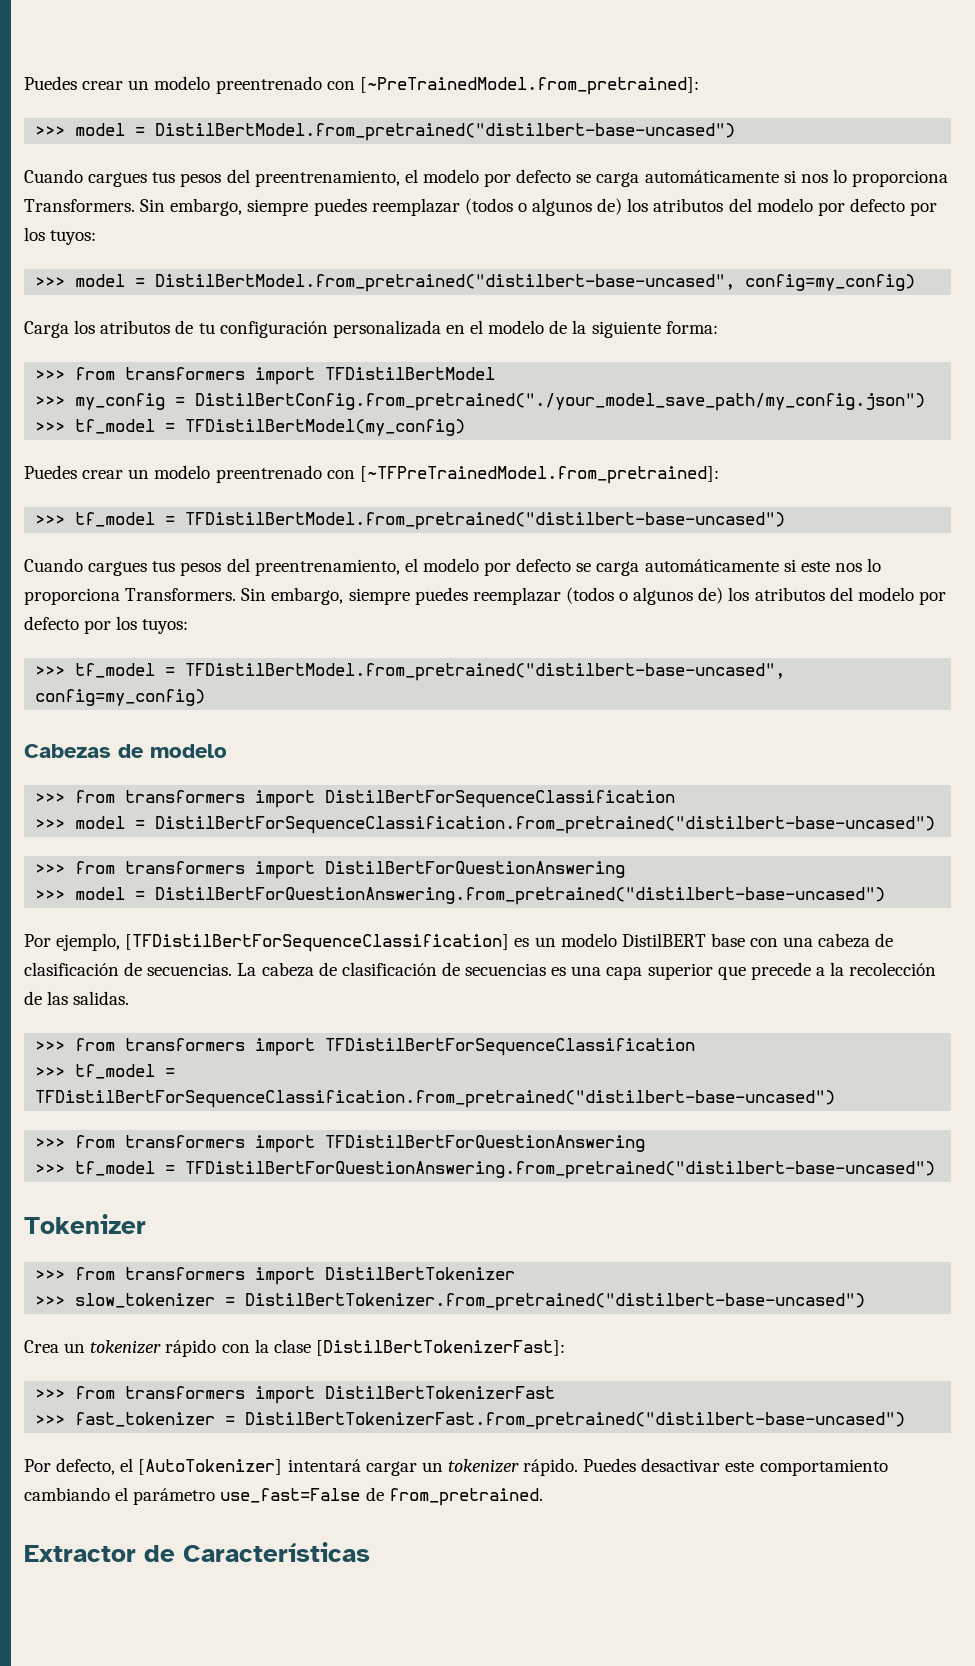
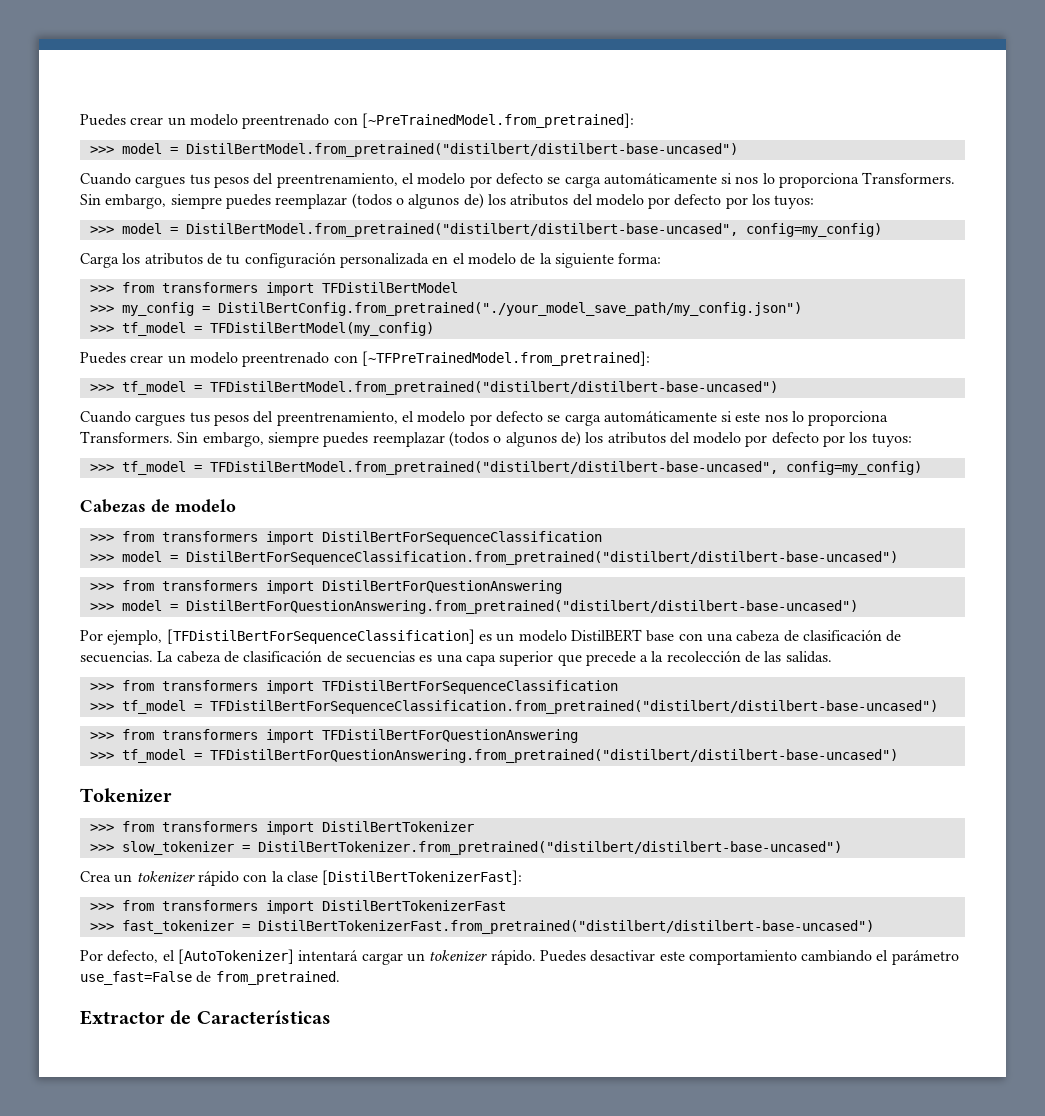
- >>> model = DistilBertModel.from_pretrained("distilbert-base-uncased")
+ >>> model = DistilBertModel.from_pretrained("distilbert/distilbert-base-uncased")
- >>> model = DistilBertModel.from_pretrained("distilbert-base-uncased", config=my_config)
+ >>> model = DistilBertModel.from_pretrained("distilbert/distilbert-base-uncased", config=my_config)
- >>> tf_model = TFDistilBertModel.from_pretrained("distilbert-base-uncased")
+ >>> tf_model = TFDistilBertModel.from_pretrained("distilbert/distilbert-base-uncased")
- >>> tf_model = TFDistilBertModel.from_pretrained("distilbert-base-uncased", config=my_config)
+ >>> tf_model = TFDistilBertModel.from_pretrained("distilbert/distilbert-base-uncased", config=my_config)
- >>> model = DistilBertForSequenceClassification.from_pretrained("distilbert-base-uncased")
+ >>> model = DistilBertForSequenceClassification.from_pretrained("distilbert/distilbert-base-uncased")
- >>> model = DistilBertForQuestionAnswering.from_pretrained("distilbert-base-uncased")
+ >>> model = DistilBertForQuestionAnswering.from_pretrained("distilbert/distilbert-base-uncased")
- >>> tf_model = TFDistilBertForSequenceClassification.from_pretrained("distilbert-base-uncased")
+ >>> tf_model = TFDistilBertForSequenceClassification.from_pretrained("distilbert/distilbert-base-uncased")
- >>> tf_model = TFDistilBertForQuestionAnswering.from_pretrained("distilbert-base-uncased")
+ >>> tf_model = TFDistilBertForQuestionAnswering.from_pretrained("distilbert/distilbert-base-uncased")
- >>> slow_tokenizer = DistilBertTokenizer.from_pretrained("distilbert-base-uncased")
+ >>> slow_tokenizer = DistilBertTokenizer.from_pretrained("distilbert/distilbert-base-uncased")
- >>> fast_tokenizer = DistilBertTokenizerFast.from_pretrained("distilbert-base-uncased")
+ >>> fast_tokenizer = DistilBertTokenizerFast.from_pretrained("distilbert/distilbert-base-uncased")

